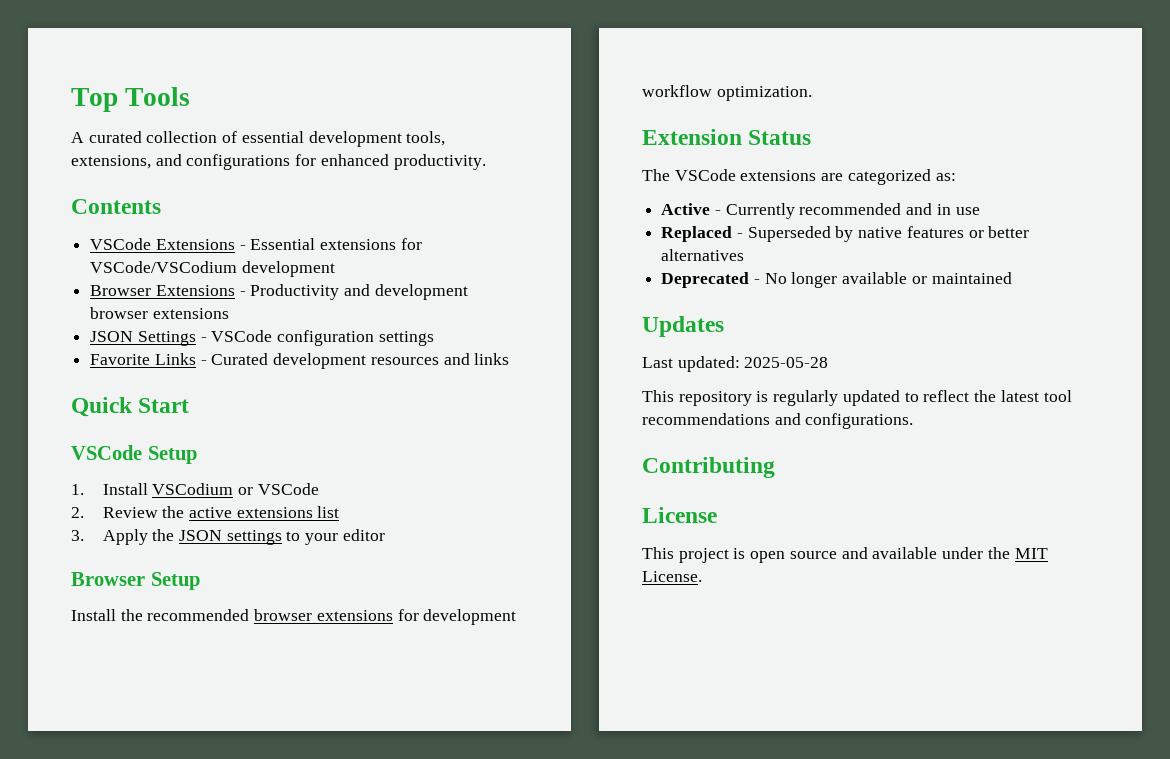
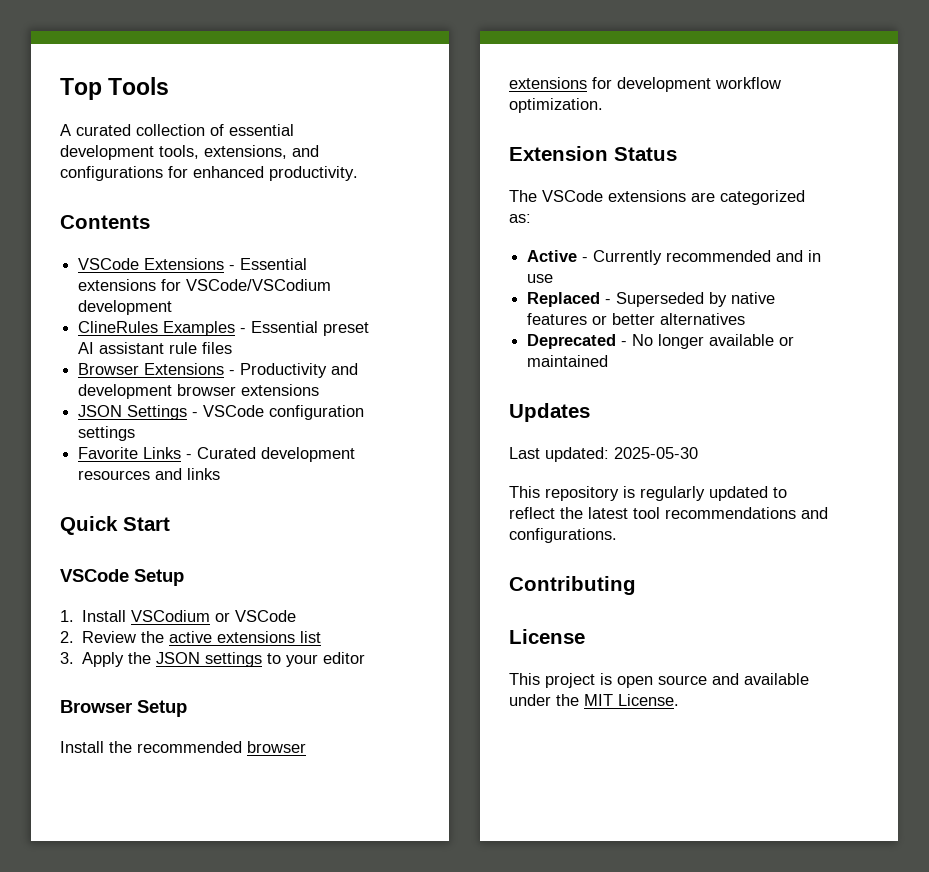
+ ClineRules Examples - Essential preset AI assistant rule files
- Last updated: 2025-05-28
+ Last updated: 2025-05-30

